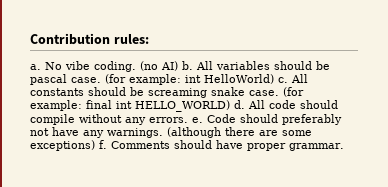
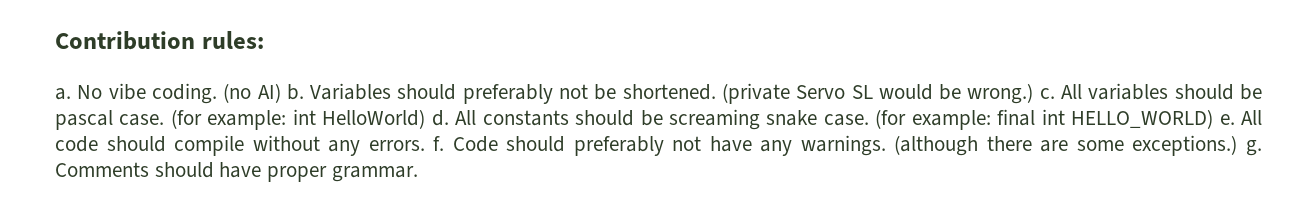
+ Variables should preferably not be shortened. (private Servo SL would be wrong.) c.
- (for example: int HelloWorld) c.
+ (for example: int HelloWorld) d.
- (for example: final int HELLO_WORLD) d.
+ (for example: final int HELLO_WORLD) e.
- All code should compile without any errors. e.
+ All code should compile without any errors. f.
- (although there are some exceptions) f.
+ (although there are some exceptions.) g.

